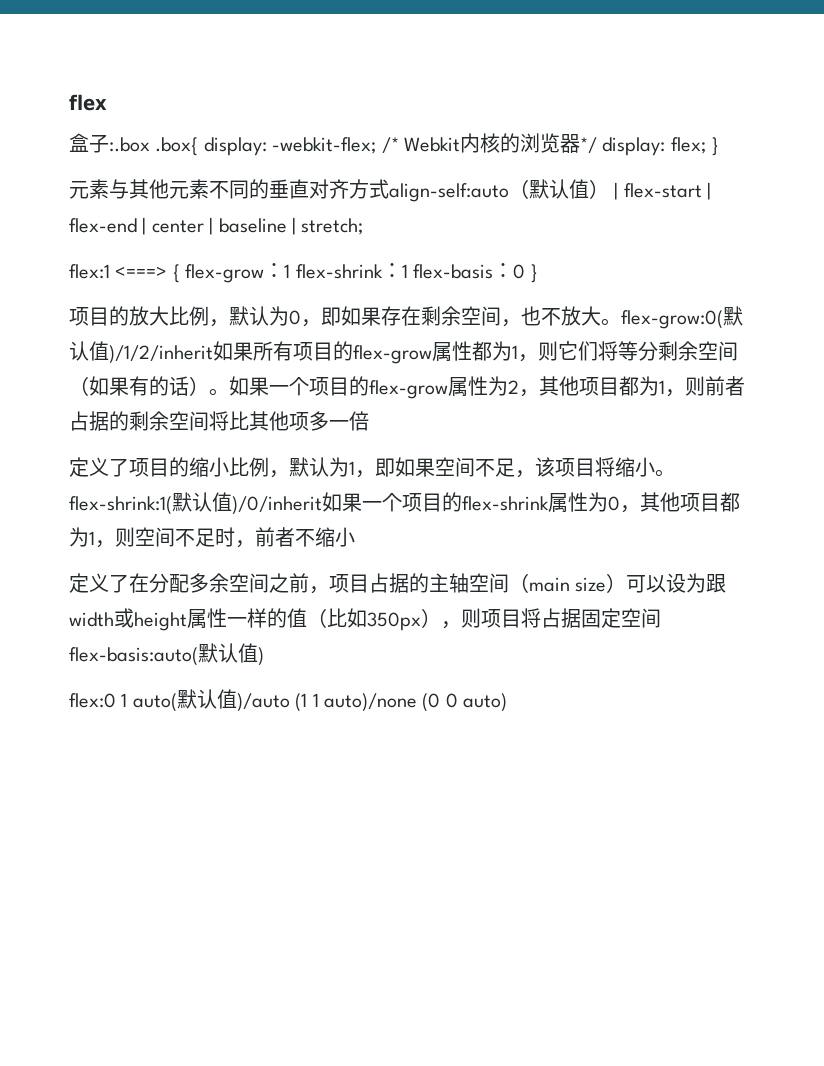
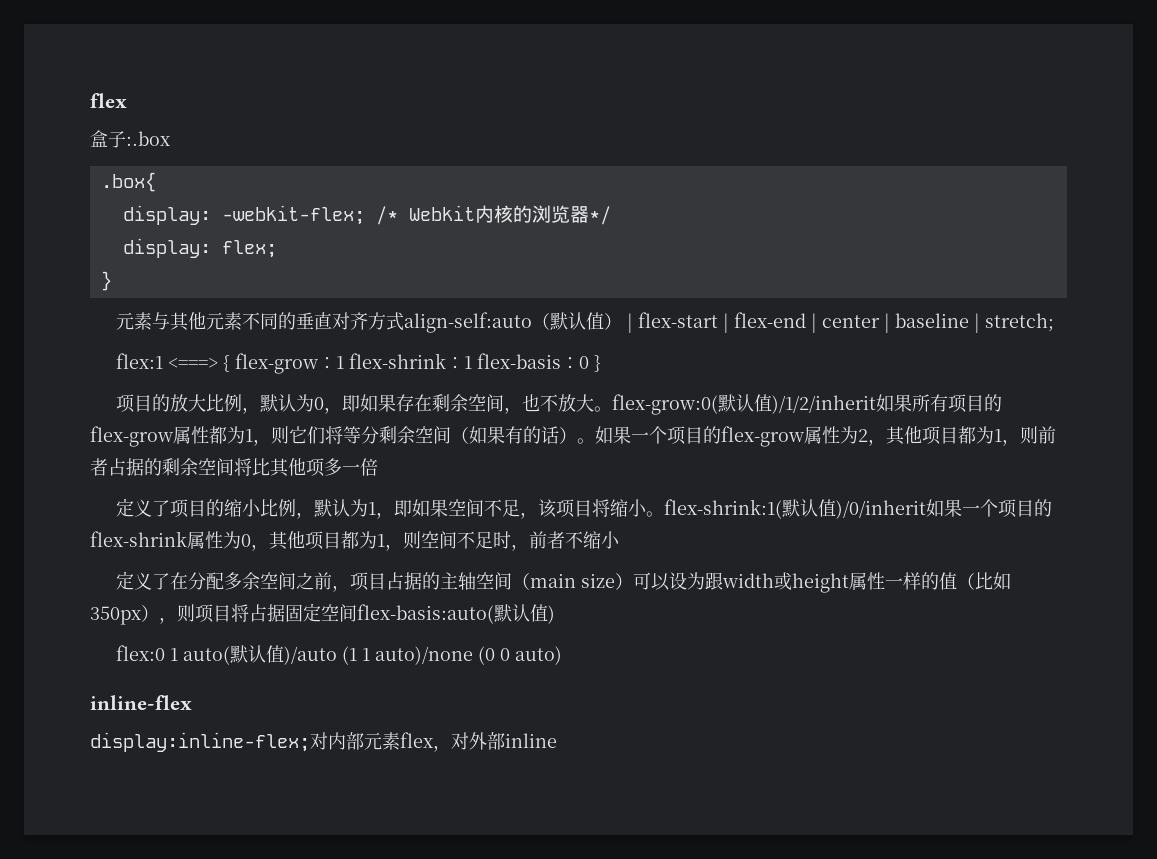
- 盒子:.box .box{ display: -webkit-flex; /* Webkit内核的浏览器*/ display: flex; }
+ 盒子:.box
+ .box{
+ display: -webkit-flex; /* Webkit内核的浏览器*/
+ display: flex;
+ }
+ inline-flex
+ display:inline-flex;对内部元素flex，对外部inline

